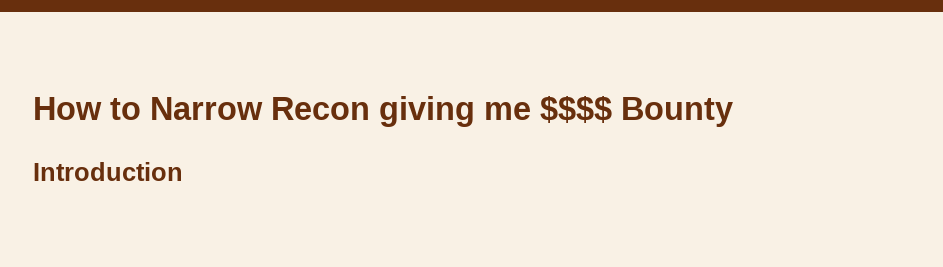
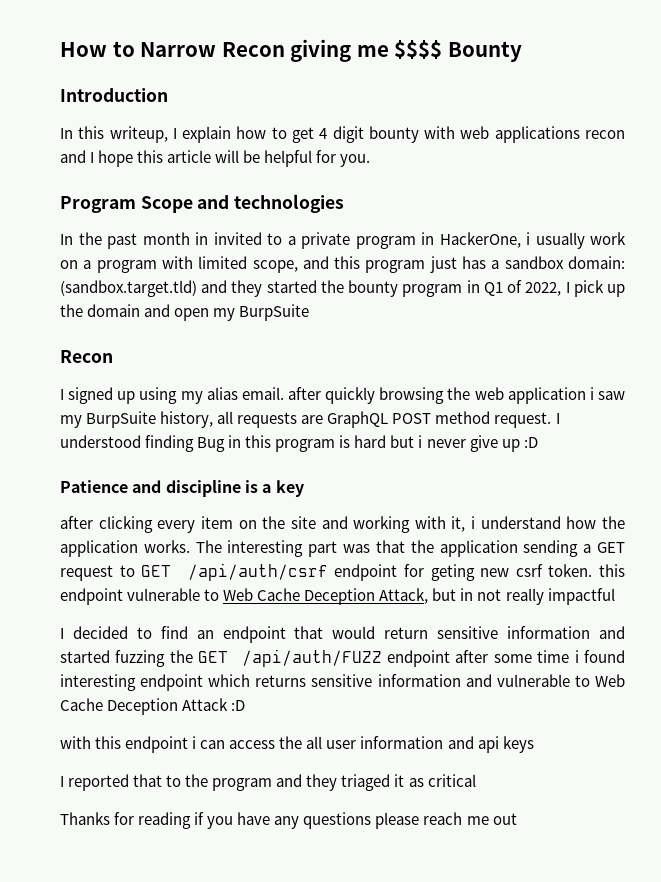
+ In this writeup, I explain how to get 4 digit bounty with web applications recon and I hope this article will be helpful for you.
+ Program Scope and technologies
+ In the past month in invited to a private program in HackerOne, i usually work on a program with limited scope, and this program just has a sandbox domain: (sandbox.target.tld) and they started the bounty program in Q1 of 2022, I pick up the domain and open my BurpSuite
+ Recon
+ I signed up using my alias email. after quickly browsing the web application i saw my BurpSuite history, all requests are GraphQL POST method request. I understood finding Bug in this program is hard but i never give up :D
+ Patience and discipline is a key
+ after clicking every item on the site and working with it, i understand how the application works. The interesting part was that the application sending a GET request to GET /api/auth/csrf endpoint for geting new csrf token. this endpoint vulnerable to Web Cache Deception Attack, but in not really impactful
+ I decided to find an endpoint that would return sensitive information and started fuzzing the GET /api/auth/FUZZ endpoint after some time i found interesting endpoint which returns sensitive information and vulnerable to Web Cache Deception Attack :D
+ with this endpoint i can access the all user information and api keys
+ I reported that to the program and they triaged it as critical
+ Thanks for reading if you have any questions please reach me out

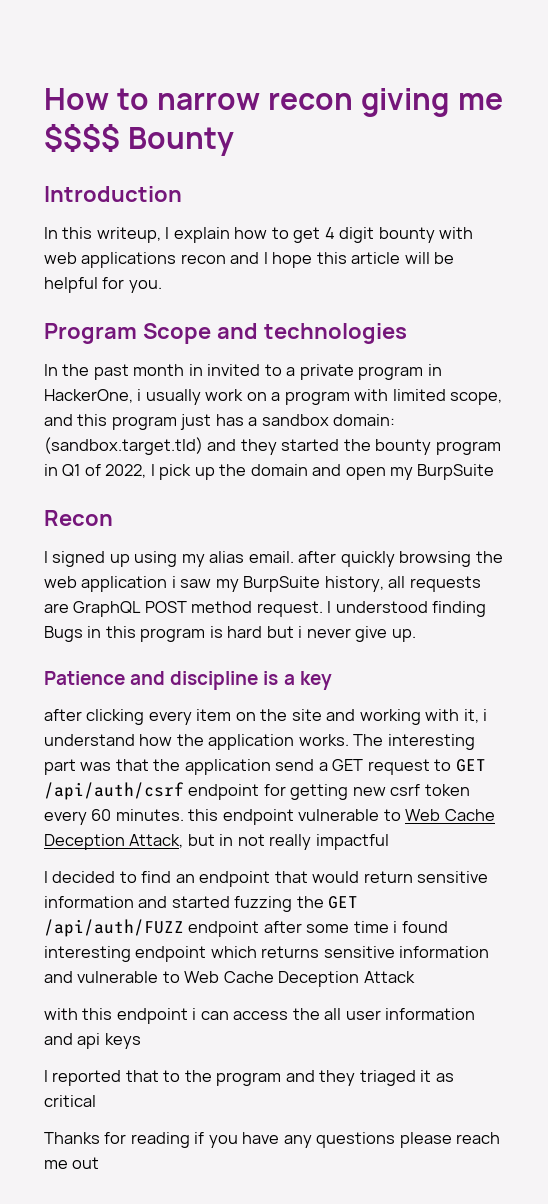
- How to Narrow Recon giving me $$$$ Bounty
+ How to narrow recon giving me $$$$ Bounty
- I understood finding Bug in this program is hard but i never give up :D
+ I understood finding Bugs in this program is hard but i never give up.
- The interesting part was that the application sending a GET request to GET /api/auth/csrf endpoint for geting new csrf token. this endpoint vulnerable to Web Cache Deception Attack, but in not really impactful
+ The interesting part was that the application send a GET request to GET /api/auth/csrf endpoint for getting new csrf token every 60 minutes. this endpoint vulnerable to Web Cache Deception Attack, but in not really impactful
- I decided to find an endpoint that would return sensitive information and started fuzzing the GET /api/auth/FUZZ endpoint after some time i found interesting endpoint which returns sensitive information and vulnerable to Web Cache Deception Attack :D
+ I decided to find an endpoint that would return sensitive information and started fuzzing the GET /api/auth/FUZZ endpoint after some time i found interesting endpoint which returns sensitive information and vulnerable to Web Cache Deception Attack

